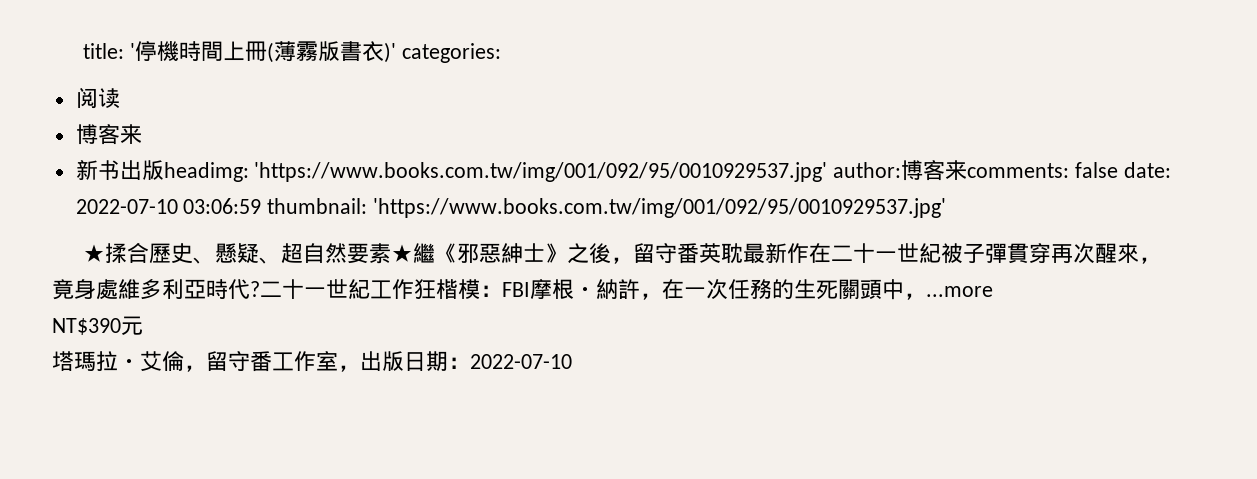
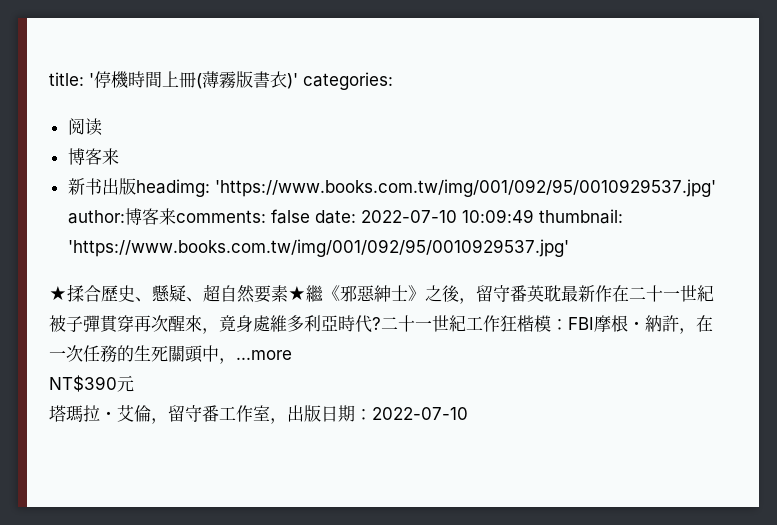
- 新书出版headimg: 'https://www.books.com.tw/img/001/092/95/0010929537.jpg' author:博客来comments: false date: 2022-07-10 03:06:59 thumbnail: 'https://www.books.com.tw/img/001/092/95/0010929537.jpg'
+ 新书出版headimg: 'https://www.books.com.tw/img/001/092/95/0010929537.jpg' author:博客来comments: false date: 2022-07-10 10:09:49 thumbnail: 'https://www.books.com.tw/img/001/092/95/0010929537.jpg'

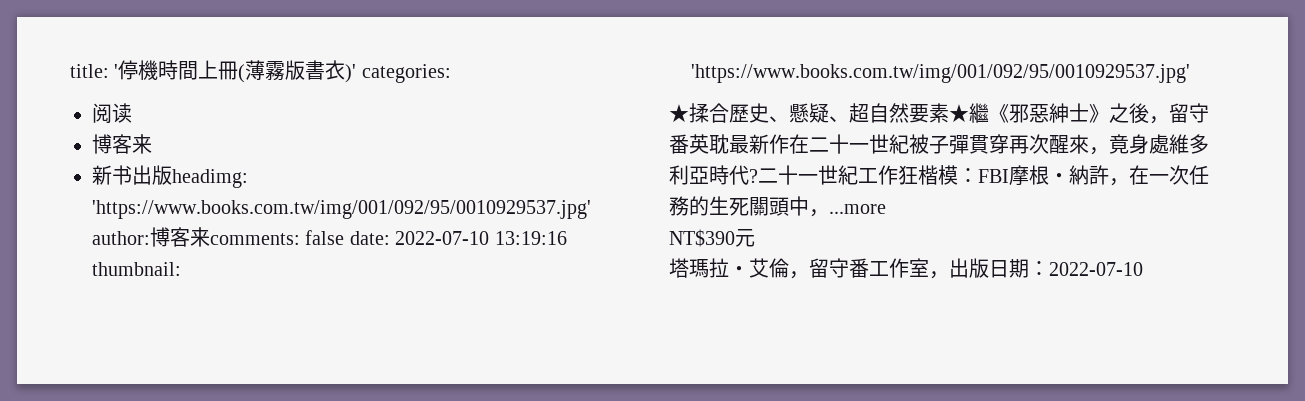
- 新书出版headimg: 'https://www.books.com.tw/img/001/092/95/0010929537.jpg' author:博客来comments: false date: 2022-07-10 10:09:49 thumbnail: 'https://www.books.com.tw/img/001/092/95/0010929537.jpg'
+ 新书出版headimg: 'https://www.books.com.tw/img/001/092/95/0010929537.jpg' author:博客来comments: false date: 2022-07-10 13:19:16 thumbnail: 'https://www.books.com.tw/img/001/092/95/0010929537.jpg'

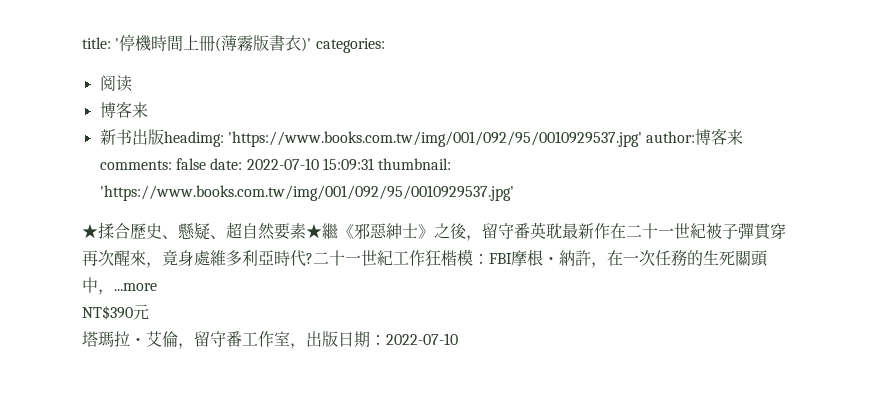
- 新书出版headimg: 'https://www.books.com.tw/img/001/092/95/0010929537.jpg' author:博客来comments: false date: 2022-07-10 13:19:16 thumbnail: 'https://www.books.com.tw/img/001/092/95/0010929537.jpg'
+ 新书出版headimg: 'https://www.books.com.tw/img/001/092/95/0010929537.jpg' author:博客来comments: false date: 2022-07-10 15:09:31 thumbnail: 'https://www.books.com.tw/img/001/092/95/0010929537.jpg'

